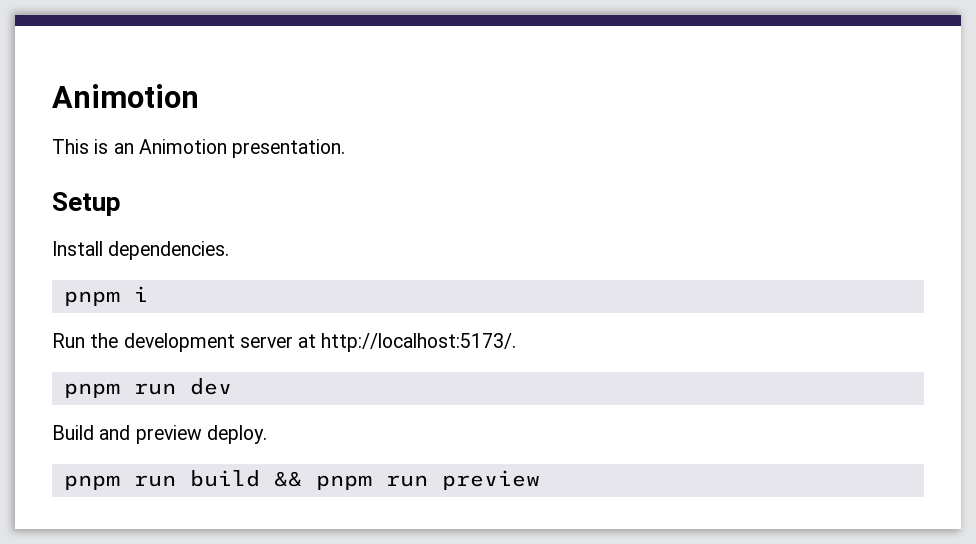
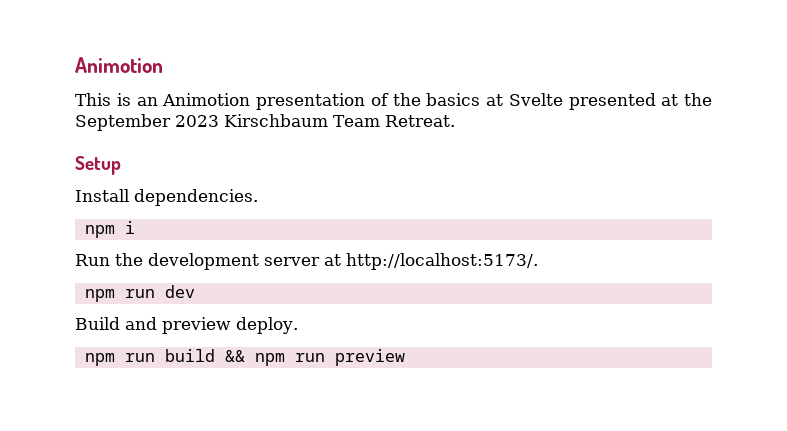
- This is an Animotion presentation.
+ This is an Animotion presentation of the basics at Svelte presented at the September 2023 Kirschbaum Team Retreat.
- pnpm i
+ npm i
- pnpm run dev
+ npm run dev
- pnpm run build && pnpm run preview
+ npm run build && npm run preview

